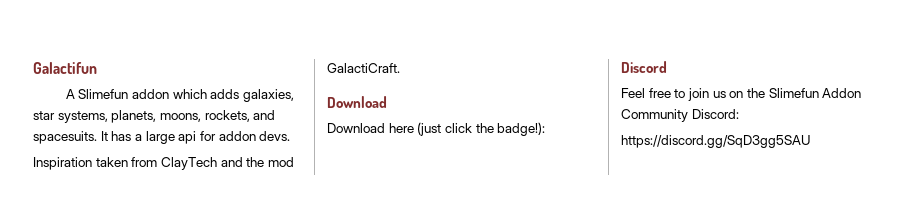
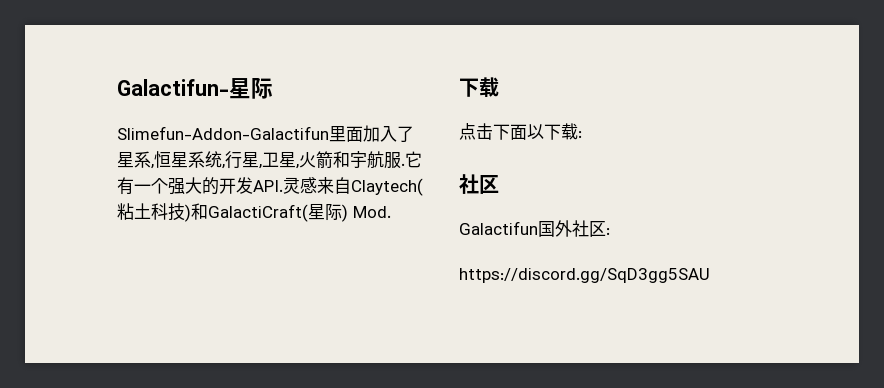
- Galactifun
- A Slimefun addon which adds galaxies, star systems, planets, moons, rockets, and spacesuits. It has a large api for addon devs.
- Inspiration taken from ClayTech and the mod GalactiCraft.
- Download
- Download here (just click the badge!):
- Discord
- Feel free to join us on the Slimefun Addon Community Discord:
+ Galactifun-星际
+ Slimefun-Addon-Galactifun里面加入了星系,恒星系统,行星,卫星,火箭和宇航服.它有一个强大的开发API.灵感来自Claytech(粘土科技)和GalactiCraft(星际) Mod.
+ 下载
+ 点击下面以下载:
+ 社区
+ Galactifun国外社区:

